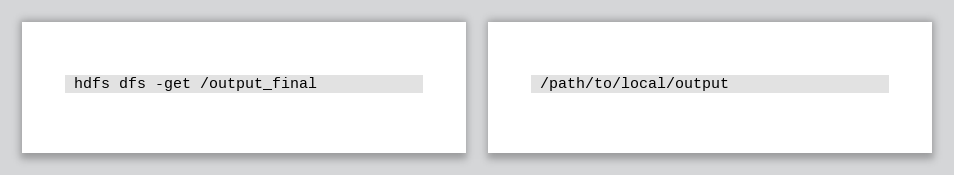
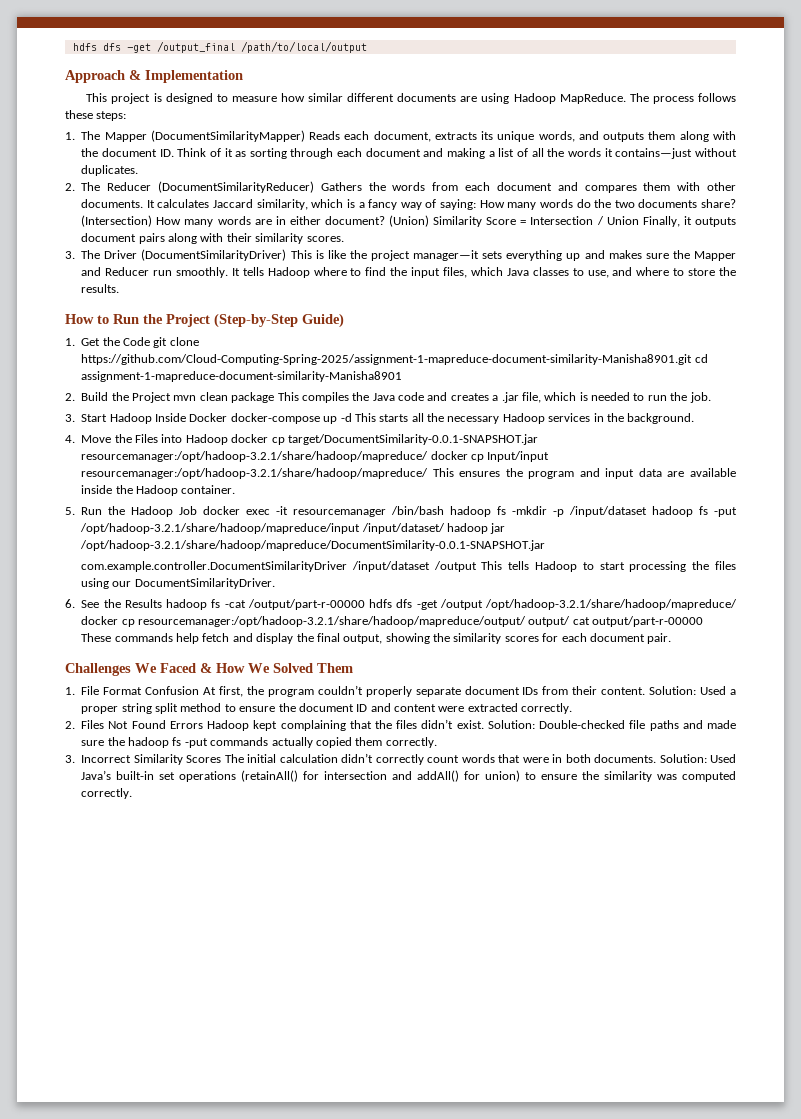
+ Approach & Implementation
+ This project is designed to measure how similar different documents are using Hadoop MapReduce. The process follows these steps:
+ 1. The Mapper (DocumentSimilarityMapper) Reads each document, extracts its unique words, and outputs them along with the document ID. Think of it as sorting through each document and making a list of all the words it contains—just without duplicates.
+ 2. The Reducer (DocumentSimilarityReducer) Gathers the words from each document and compares them with other documents. It calculates Jaccard similarity, which is a fancy way of saying: How many words do the two documents share? (Intersection) How many words are in either document? (Union) Similarity Score = Intersection / Union Finally, it outputs document pairs along with their similarity scores.
+ 3. The Driver (DocumentSimilarityDriver) This is like the project manager—it sets everything up and makes sure the Mapper and Reducer run smoothly. It tells Hadoop where to find the input files, which Java classes to use, and where to store the results.
+ How to Run the Project (Step-by-Step Guide)
+ 1. Get the Code git clone https://github.com/Cloud-Computing-Spring-2025/assignment-1-mapreduce-document-similarity-Manisha8901.git cd assignment-1-mapreduce-document-similarity-Manisha8901
+ 2. Build the Project mvn clean package This compiles the Java code and creates a .jar file, which is needed to run the job.
+ 3. Start Hadoop Inside Docker docker-compose up -d This starts all the necessary Hadoop services in the background.
+ 4. Move the Files into Hadoop docker cp target/DocumentSimilarity-0.0.1-SNAPSHOT.jar resourcemanager:/opt/hadoop-3.2.1/share/hadoop/mapreduce/ docker cp Input/input resourcemanager:/opt/hadoop-3.2.1/share/hadoop/mapreduce/ This ensures the program and input data are available inside the Hadoop container.
+ 5. Run the Hadoop Job docker exec -it resourcemanager /bin/bash hadoop fs -mkdir -p /input/dataset hadoop fs -put /opt/hadoop-3.2.1/share/hadoop/mapreduce/input /input/dataset/ hadoop jar /opt/hadoop-3.2.1/share/hadoop/mapreduce/DocumentSimilarity-0.0.1-SNAPSHOT.jar
+ com.example.controller.DocumentSimilarityDriver /input/dataset /output This tells Hadoop to start processing the files using our DocumentSimilarityDriver.
+ 6. See the Results hadoop fs -cat /output/part-r-00000 hdfs dfs -get /output /opt/hadoop-3.2.1/share/hadoop/mapreduce/ docker cp resourcemanager:/opt/hadoop-3.2.1/share/hadoop/mapreduce/output/ output/ cat output/part-r-00000 These commands help fetch and display the final output, showing the similarity scores for each document pair.
+ Challenges We Faced & How We Solved Them
+ 1. File Format Confusion At first, the program couldn’t properly separate document IDs from their content. Solution: Used a proper string split method to ensure the document ID and content were extracted correctly.
+ 2. Files Not Found Errors Hadoop kept complaining that the files didn’t exist. Solution: Double-checked file paths and made sure the hadoop fs -put commands actually copied them correctly.
+ 3. Incorrect Similarity Scores The initial calculation didn’t correctly count words that were in both documents. Solution: Used Java’s built-in set operations (retainAll() for intersection and addAll() for union) to ensure the similarity was computed correctly.

